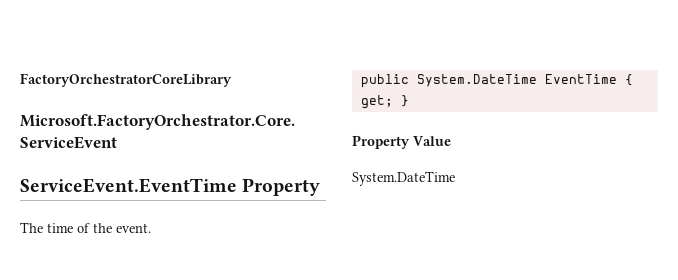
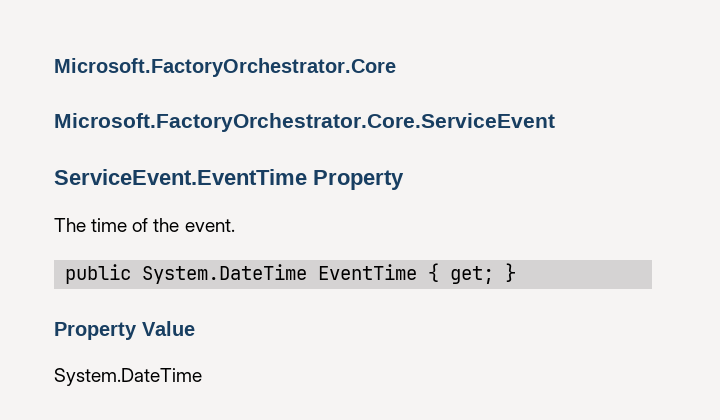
- FactoryOrchestratorCoreLibrary
+ Microsoft.FactoryOrchestrator.Core

